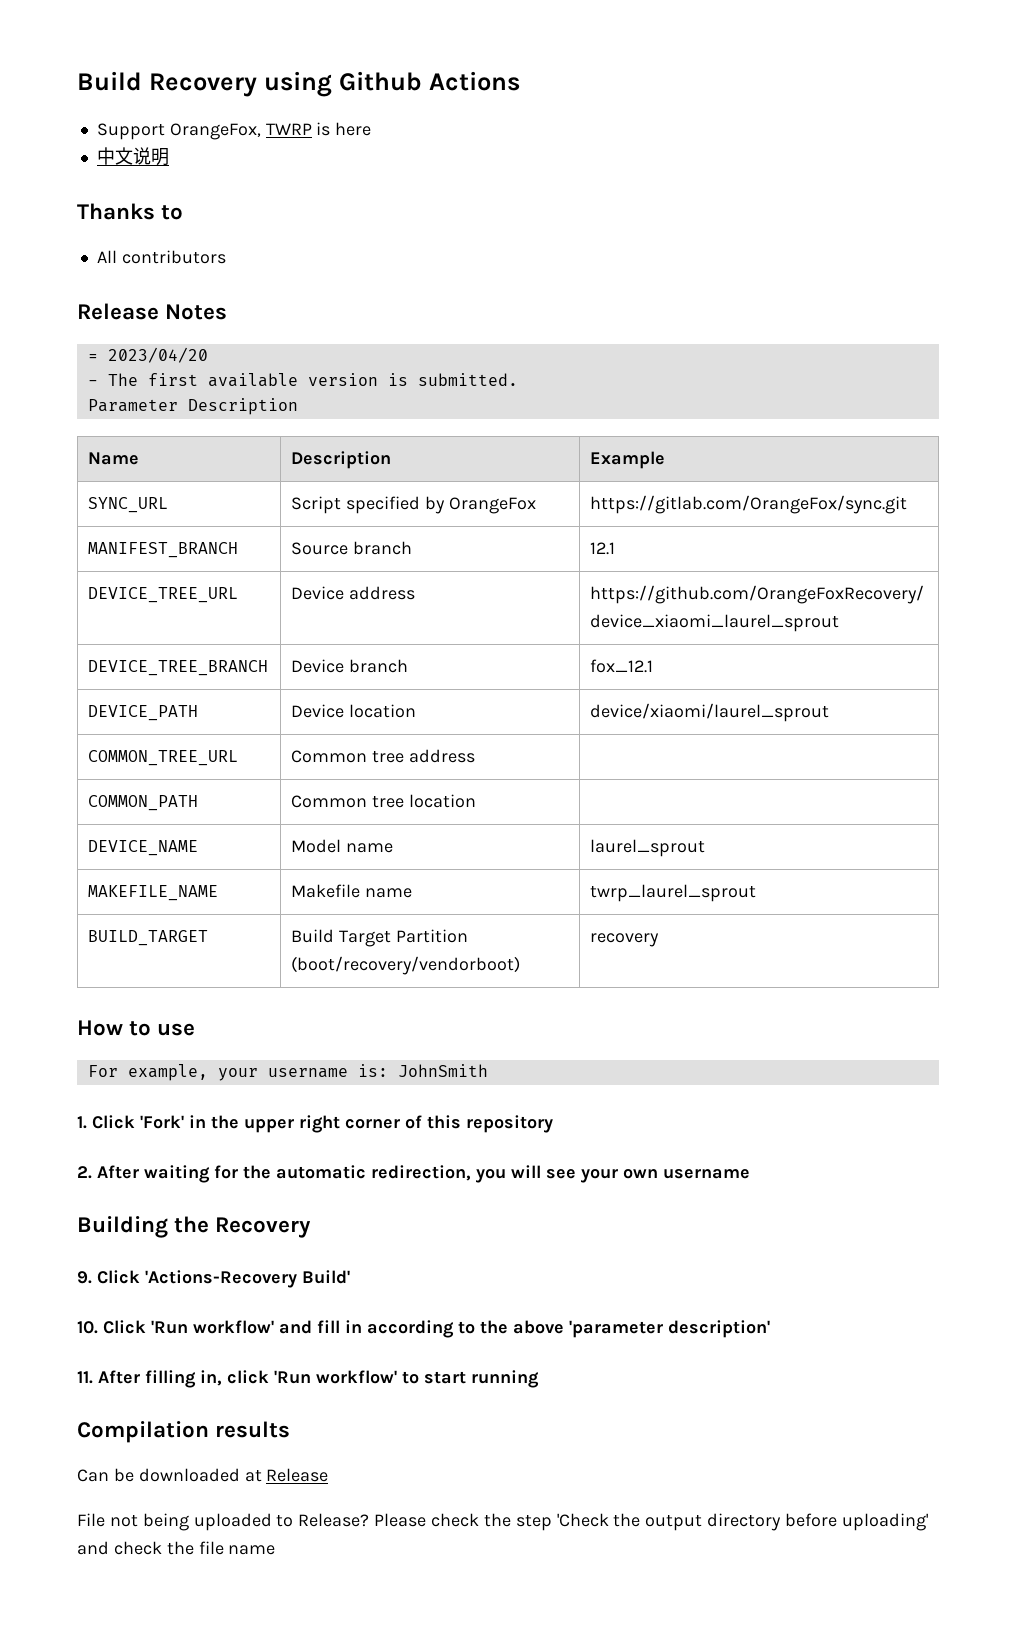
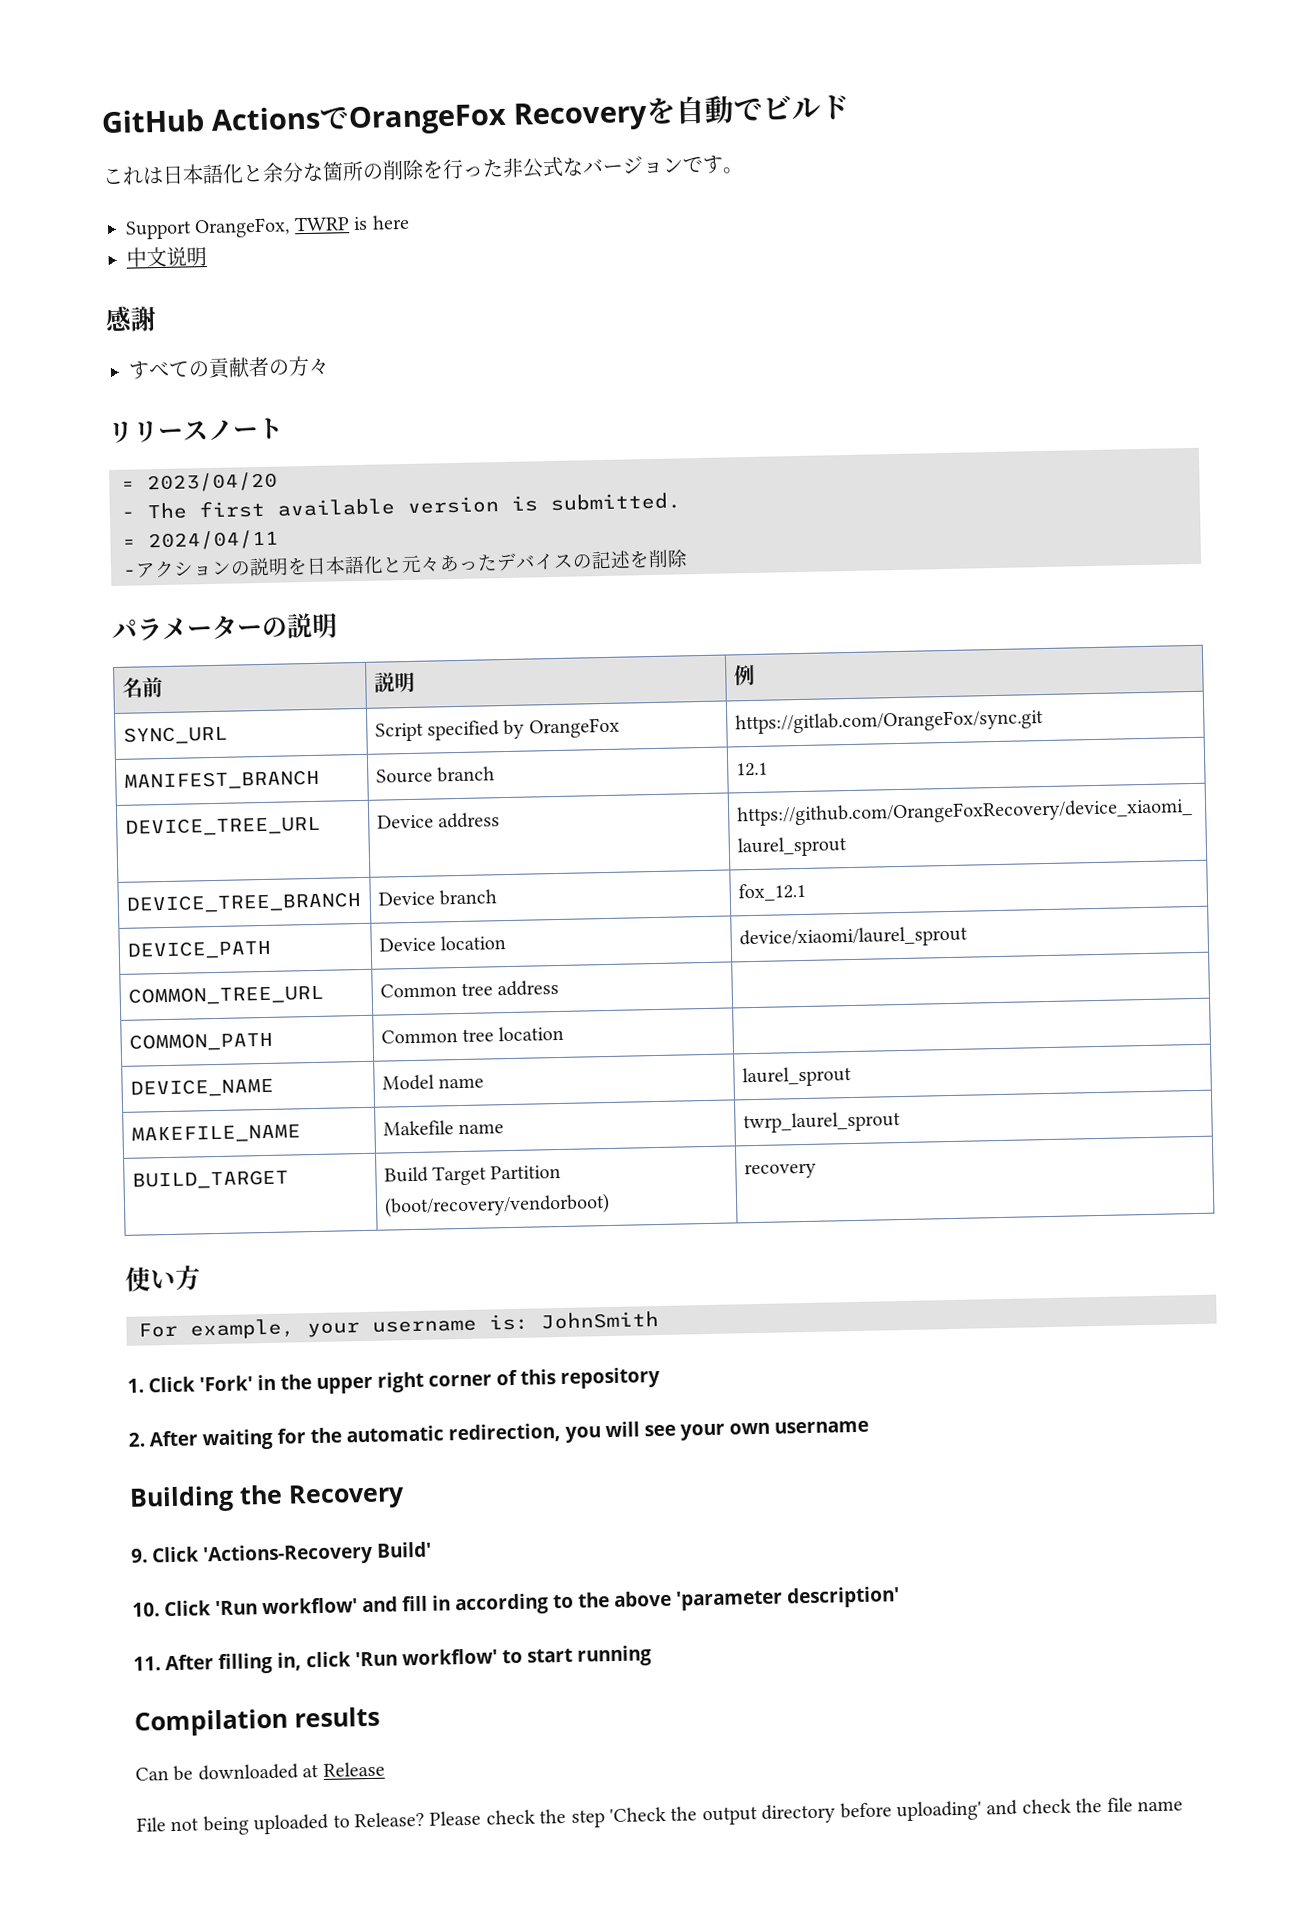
- Build Recovery using Github Actions
+ GitHub ActionsでOrangeFox Recoveryを自動でビルド
+ これは日本語化と余分な箇所の削除を行った非公式なバージョンです。
- Thanks to
- All contributors
- Release Notes
+ 感謝
+ すべての貢献者の方々
+ リリースノート
- Parameter Description
- Name | Description | Example
+ = 2024/04/11
+ -アクションの説明を日本語化と元々あったデバイスの記述を削除
+ パラメーターの説明
+ 名前 | 説明 | 例
- How to use
+ 使い方

